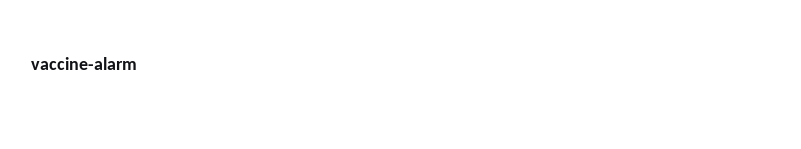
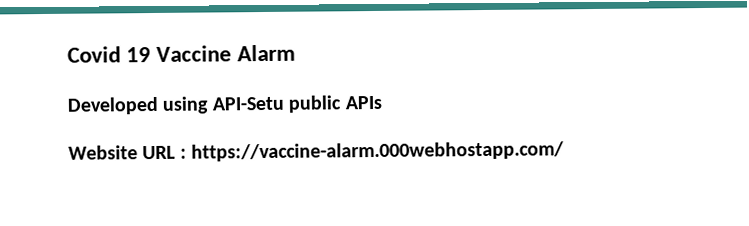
- vaccine-alarm
+ Covid 19 Vaccine Alarm
+ Developed using API-Setu public APIs
+ Website URL : https://vaccine-alarm.000webhostapp.com/

